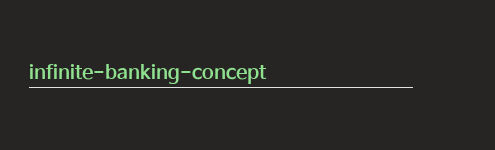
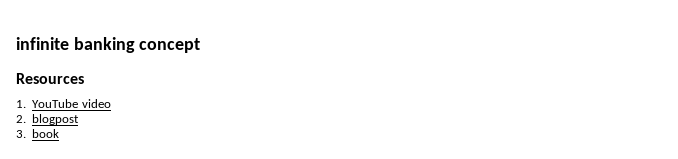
- infinite-banking-concept
+ infinite banking concept
+ Resources
+ 1. YouTube video
+ 2. blogpost
+ 3. book

